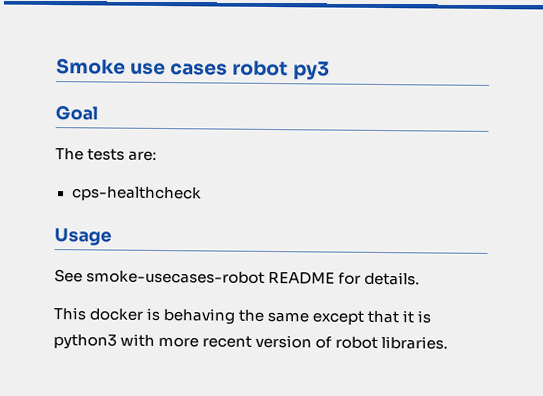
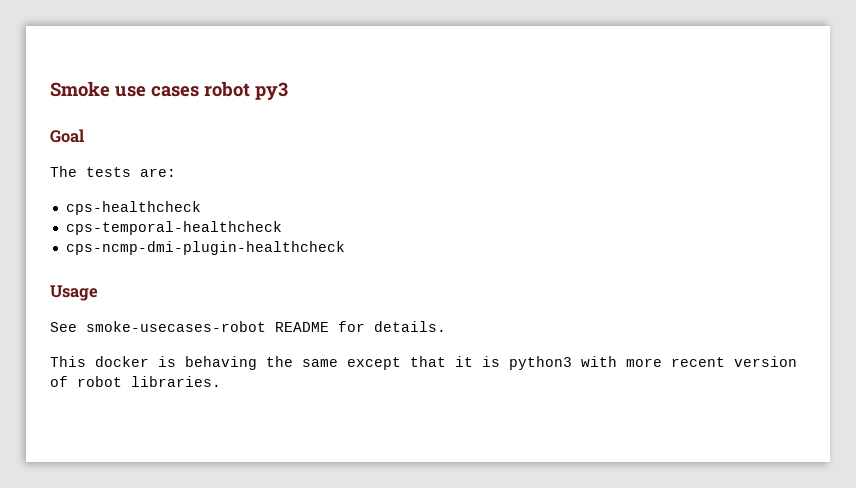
+ cps-temporal-healthcheck
+ cps-ncmp-dmi-plugin-healthcheck

